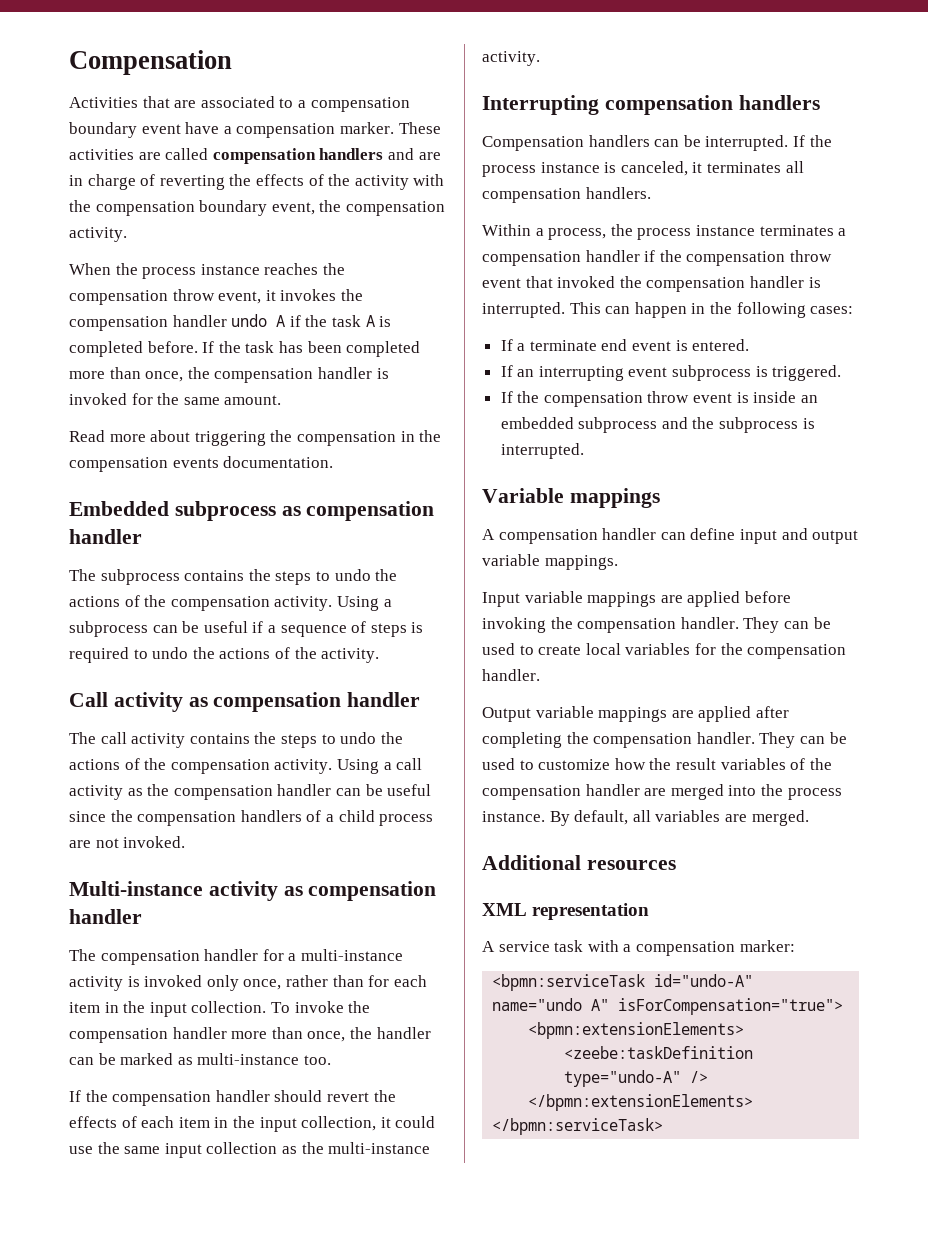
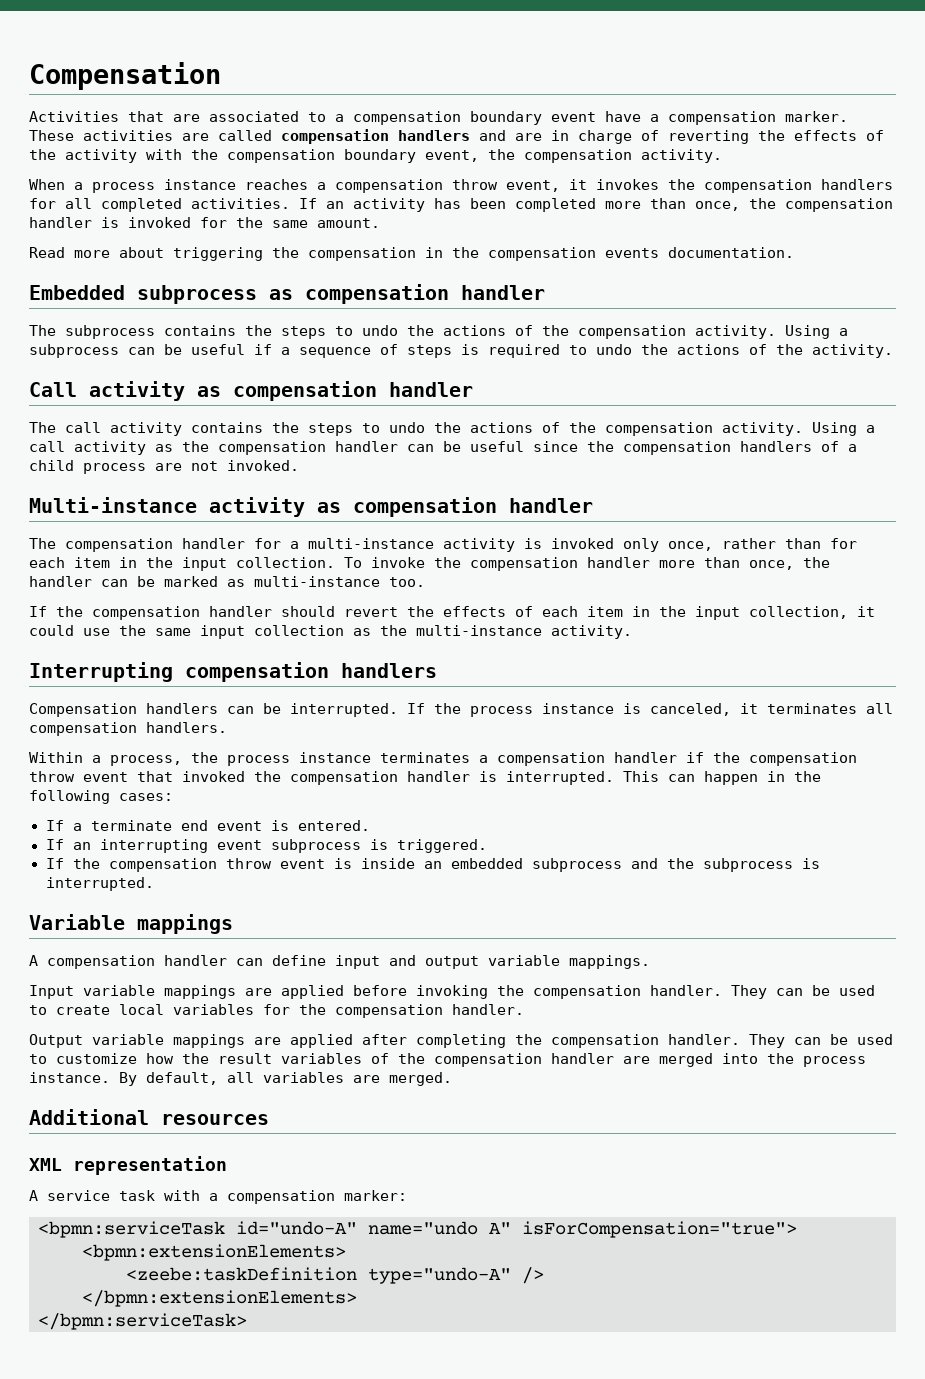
- When the process instance reaches the compensation throw event, it invokes the compensation handler undo A if the task A is completed before. If the task has been completed more than once, the compensation handler is invoked for the same amount.
+ When a process instance reaches a compensation throw event, it invokes the compensation handlers for all completed activities. If an activity has been completed more than once, the compensation handler is invoked for the same amount.

